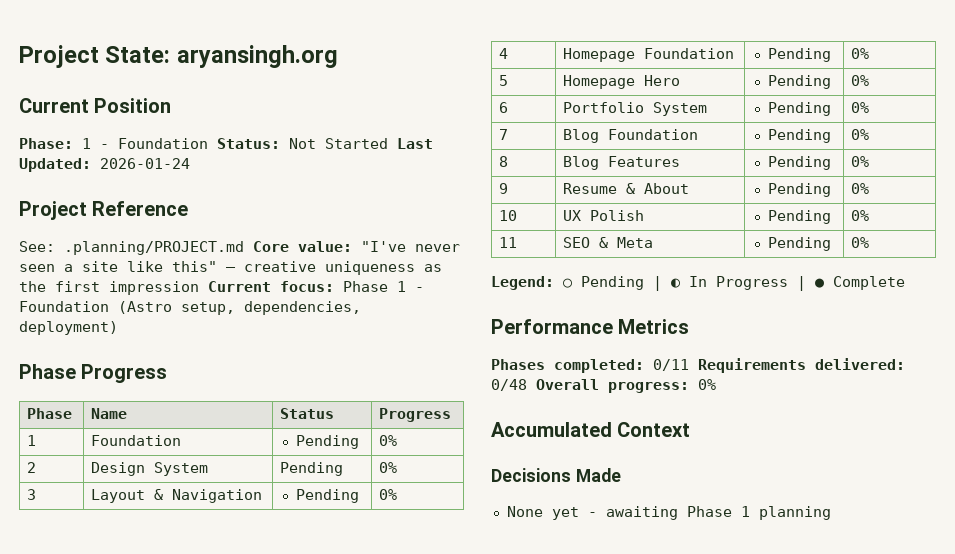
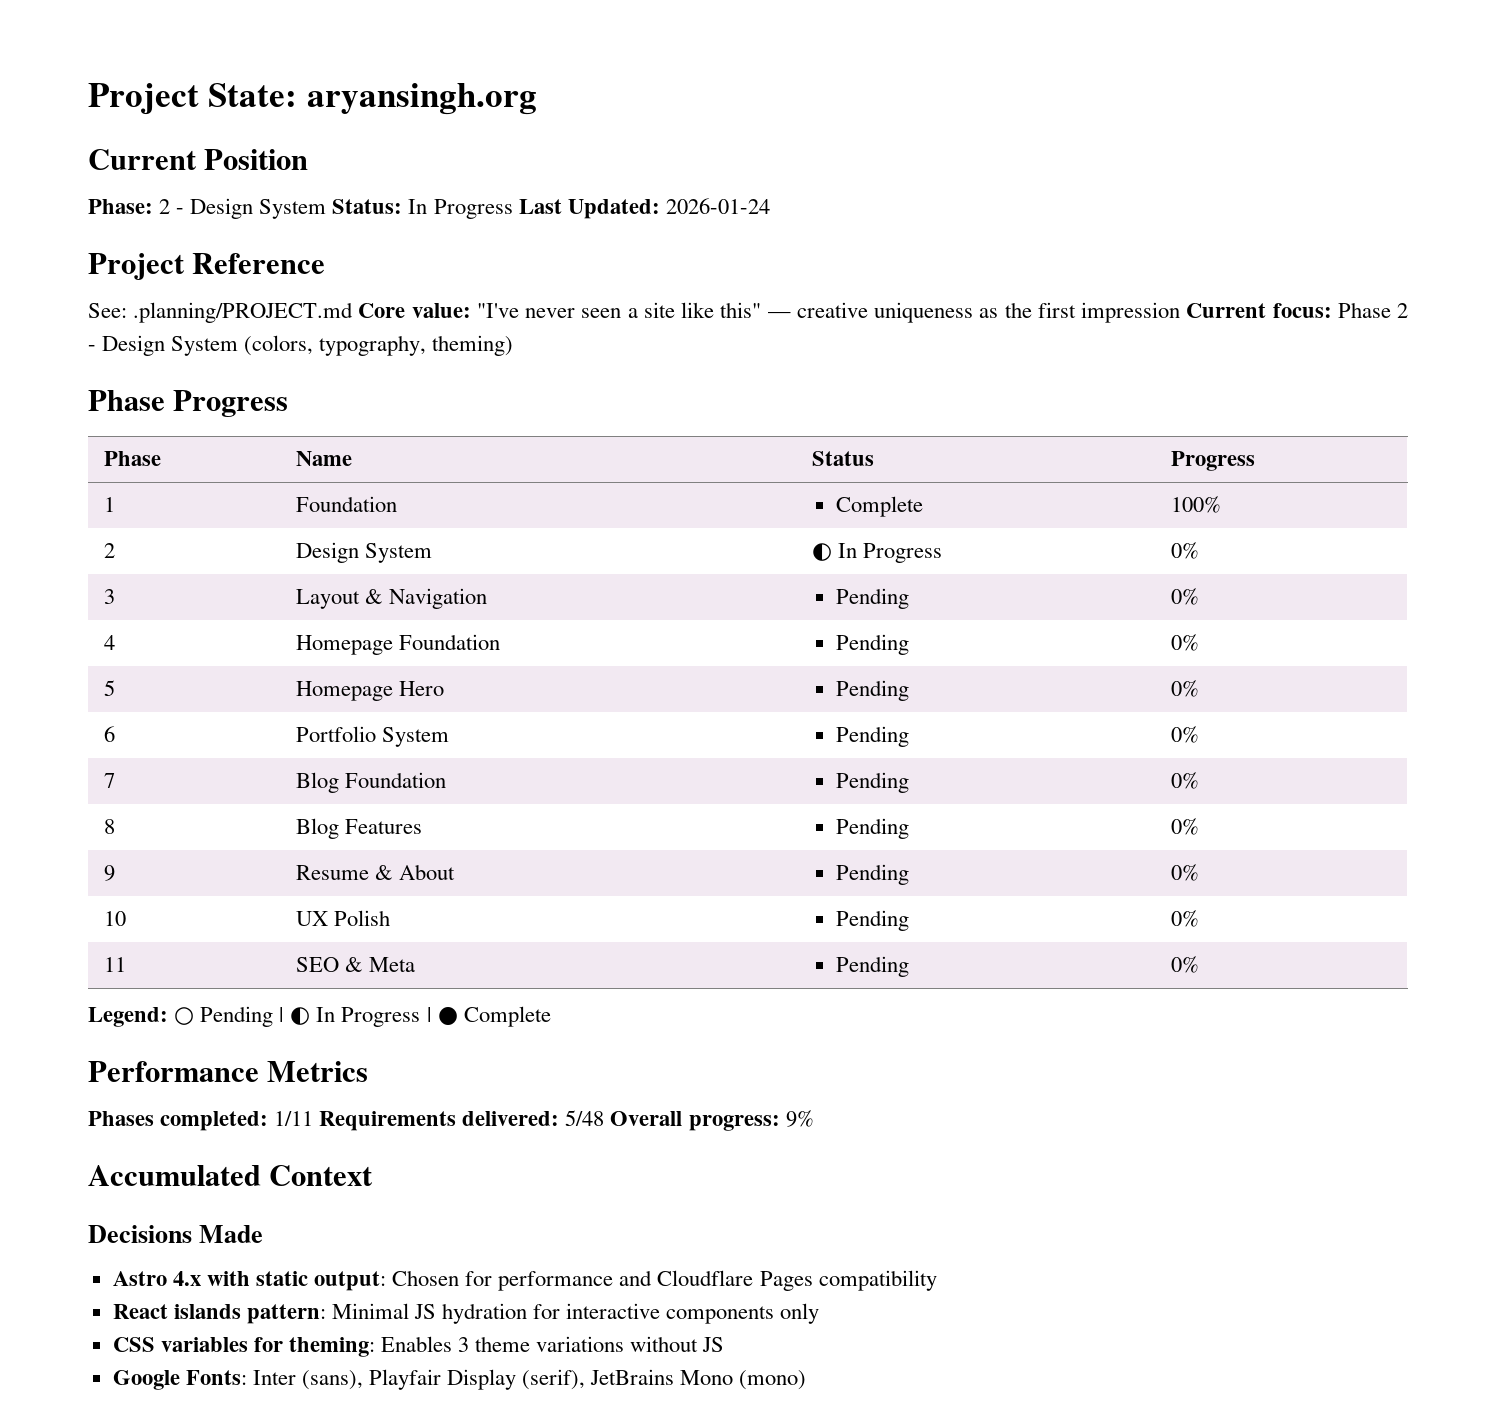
- Phase: 1 - Foundation Status: Not Started Last Updated: 2026-01-24
+ Phase: 2 - Design System Status: In Progress Last Updated: 2026-01-24
- See: .planning/PROJECT.md Core value: "I've never seen a site like this" — creative uniqueness as the first impression Current focus: Phase 1 - Foundation (Astro setup, dependencies, deployment)
+ See: .planning/PROJECT.md Core value: "I've never seen a site like this" — creative uniqueness as the first impression Current focus: Phase 2 - Design System (colors, typography, theming)
- 1 | Foundation | Pending | 0%
+ 1 | Foundation | Complete | 100%
- 2 | Design System | Pending | 0%
+ 2 | Design System | ◐ In Progress | 0%
- Phases completed: 0/11 Requirements delivered: 0/48 Overall progress: 0%
+ Phases completed: 1/11 Requirements delivered: 5/48 Overall progress: 9%
- None yet - awaiting Phase 1 planning
+ Astro 4.x with static output: Chosen for performance and Cloudflare Pages compatibility
+ React islands pattern: Minimal JS hydration for interactive components only
+ CSS variables for theming: Enables 3 theme variations without JS
+ Google Fonts: Inter (sans), Playfair Display (serif), JetBrains Mono (mono)

